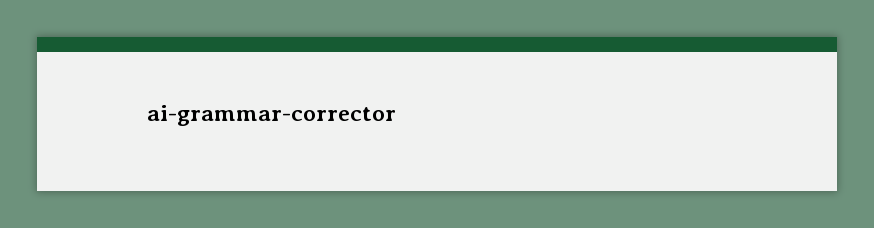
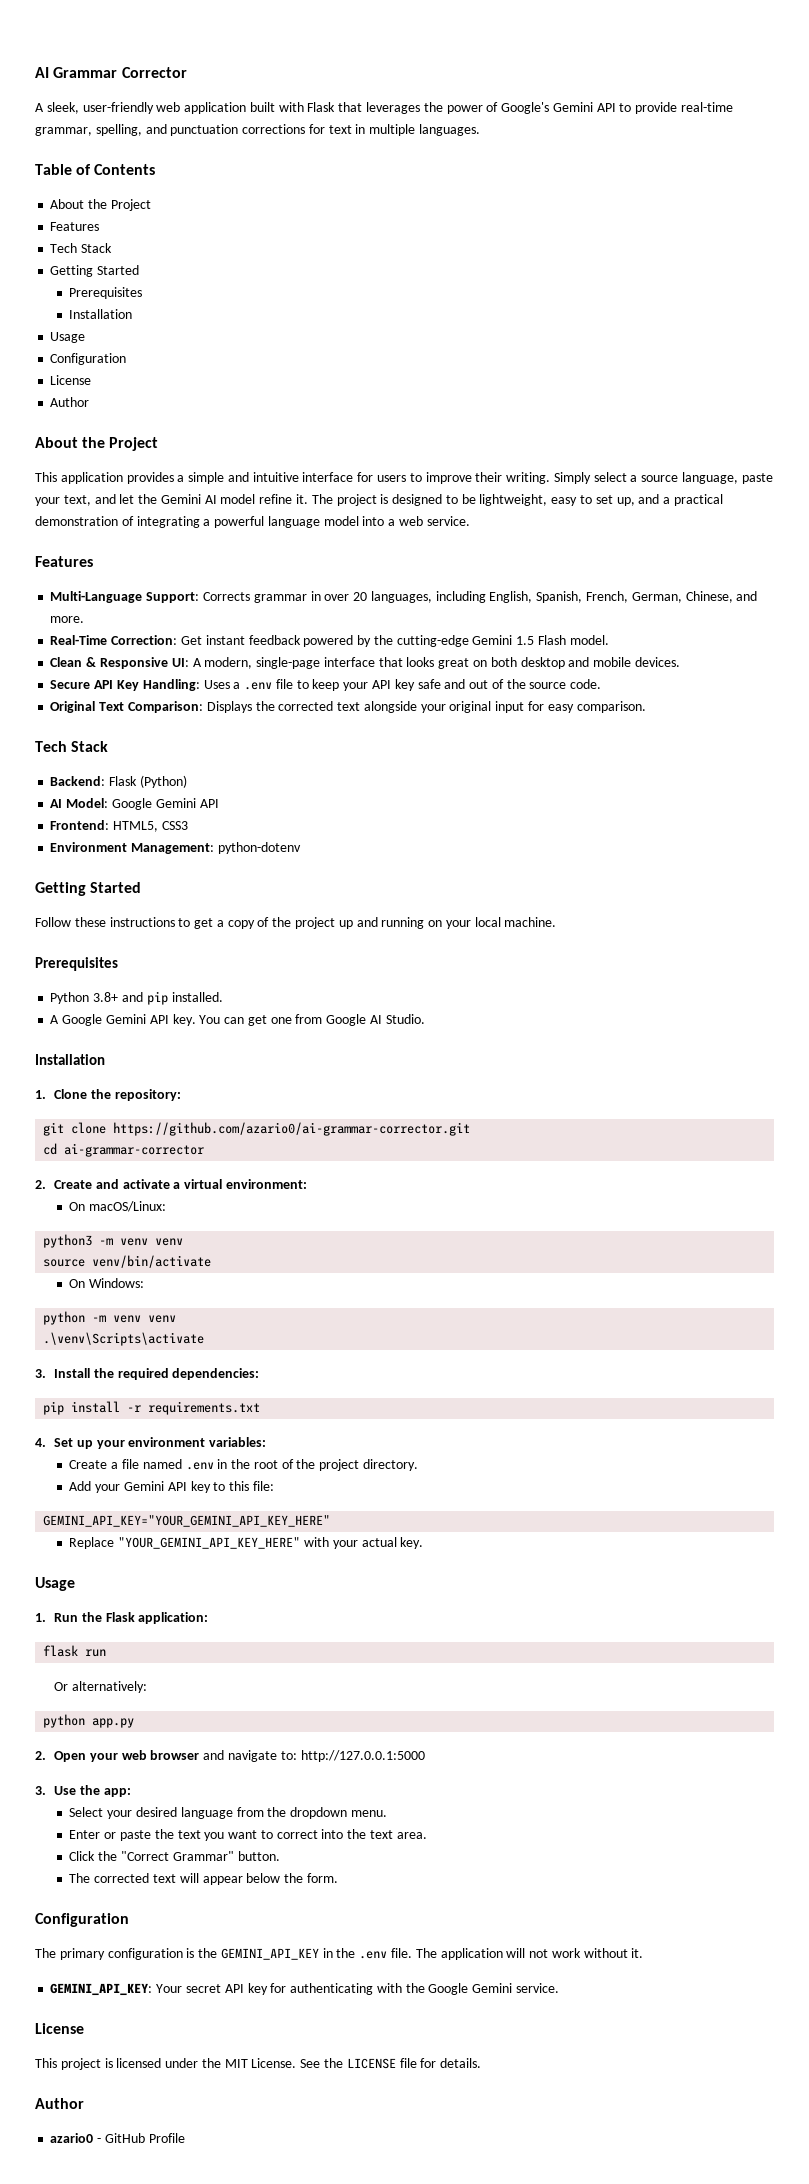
- ai-grammar-corrector
+ AI Grammar Corrector
+ A sleek, user-friendly web application built with Flask that leverages the power of Google's Gemini API to provide real-time grammar, spelling, and punctuation corrections for text in multiple languages.
+ Table of Contents
+ About the Project
+ Features
+ Tech Stack
+ Getting Started
+ Prerequisites
+ Installation
+ Usage
+ Configuration
+ License
+ Author
+ About the Project
+ This application provides a simple and intuitive interface for users to improve their writing. Simply select a source language, paste your text, and let the Gemini AI model refine it. The project is designed to be lightweight, easy to set up, and a practical demonstration of integrating a powerful language model into a web service.
+ Features
+ Multi-Language Support: Corrects grammar in over 20 languages, including English, Spanish, French, German, Chinese, and more.
+ Real-Time Correction: Get instant feedback powered by the cutting-edge Gemini 1.5 Flash model.
+ Clean & Responsive UI: A modern, single-page interface that looks great on both desktop and mobile devices.
+ Secure API Key Handling: Uses a .env file to keep your API key safe and out of the source code.
+ Original Text Comparison: Displays the corrected text alongside your original input for easy comparison.
+ Tech Stack
+ Backend: Flask (Python)
+ AI Model: Google Gemini API
+ Frontend: HTML5, CSS3
+ Environment Management: python-dotenv
+ Getting Started
+ Follow these instructions to get a copy of the project up and running on your local machine.
+ Prerequisites
+ Python 3.8+ and pip installed.
+ A Google Gemini API key. You can get one from Google AI Studio.
+ Installation
+ 1. Clone the repository:
+ git clone https://github.com/azario0/ai-grammar-corrector.git
+ cd ai-grammar-corrector
+ 2. Create and activate a virtual environment:
+ On macOS/Linux:
+ python3 -m venv venv
+ source venv/bin/activate
+ On Windows:
+ python -m venv venv
+ .\venv\Scripts\activate
+ 3. Install the required dependencies:
+ pip install -r requirements.txt
+ 4. Set up your environment variables:
+ Create a file named .env in the root of the project directory.
+ Add your Gemini API key to this file:
+ GEMINI_API_KEY="YOUR_GEMINI_API_KEY_HERE"
+ Replace "YOUR_GEMINI_API_KEY_HERE" with your actual key.
+ Usage
+ 1. Run the Flask application:
+ flask run
+ Or alternatively:
+ python app.py
+ 2. Open your web browser and navigate to: http://127.0.0.1:5000
+ 3. Use the app:
+ Select your desired language from the dropdown menu.
+ Enter or paste the text you want to correct into the text area.
+ Click the "Correct Grammar" button.
+ The corrected text will appear below the form.
+ Configuration
+ The primary configuration is the GEMINI_API_KEY in the .env file. The application will not work without it.
+ GEMINI_API_KEY: Your secret API key for authenticating with the Google Gemini service.
+ License
+ This project is licensed under the MIT License. See the LICENSE file for details.
+ Author
+ azario0 - GitHub Profile

